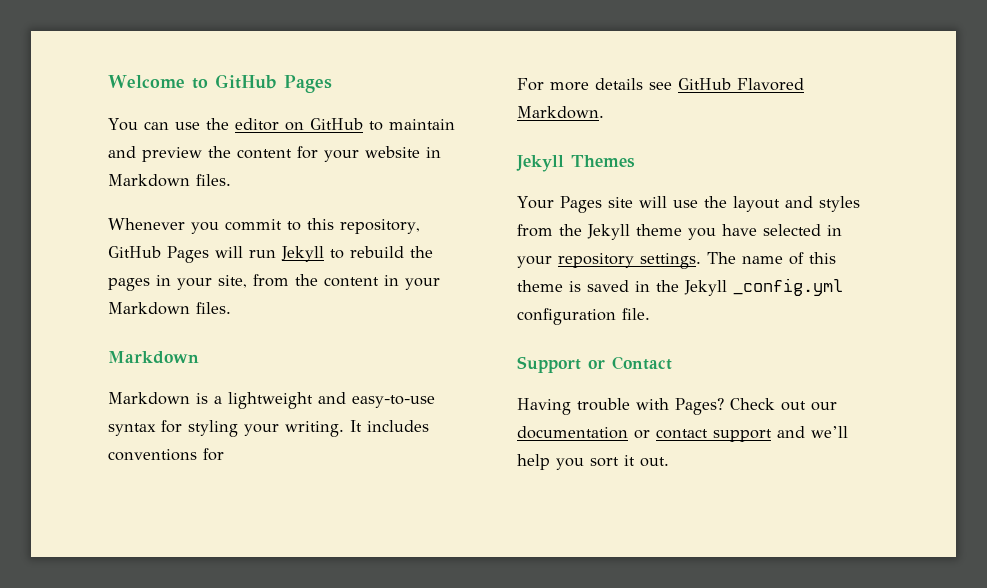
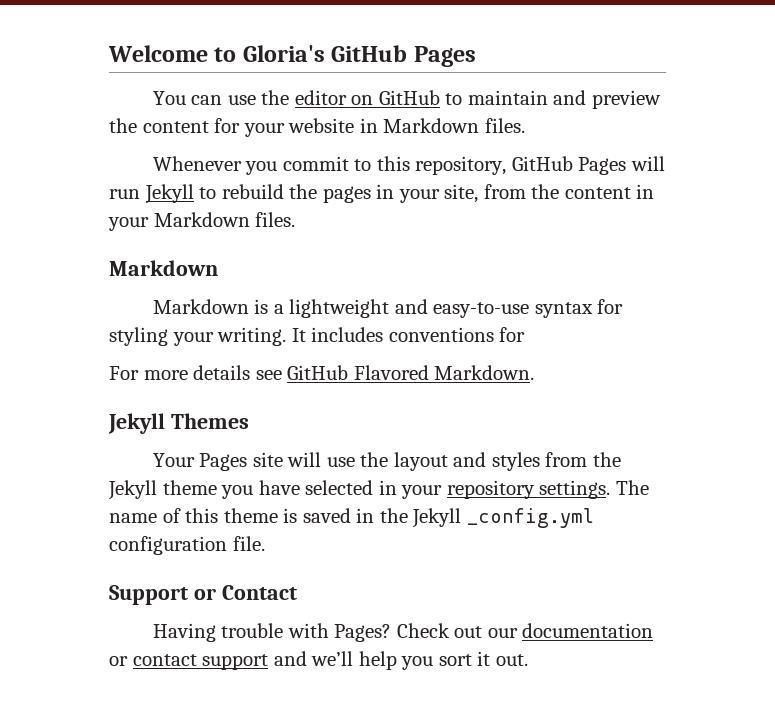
- Welcome to GitHub Pages
+ Welcome to Gloria's GitHub Pages

